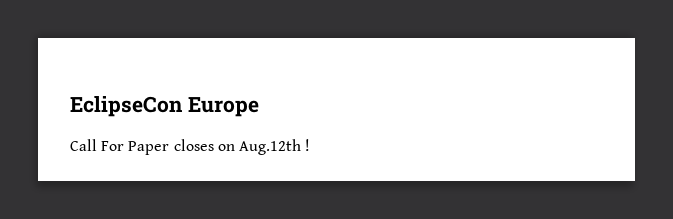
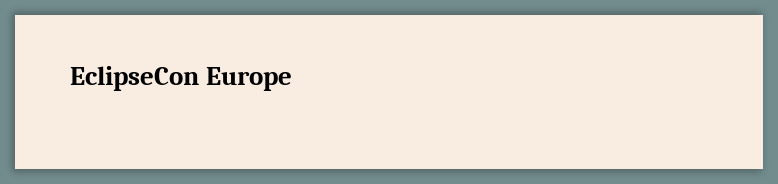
- Call For Paper closes on Aug.12th !

